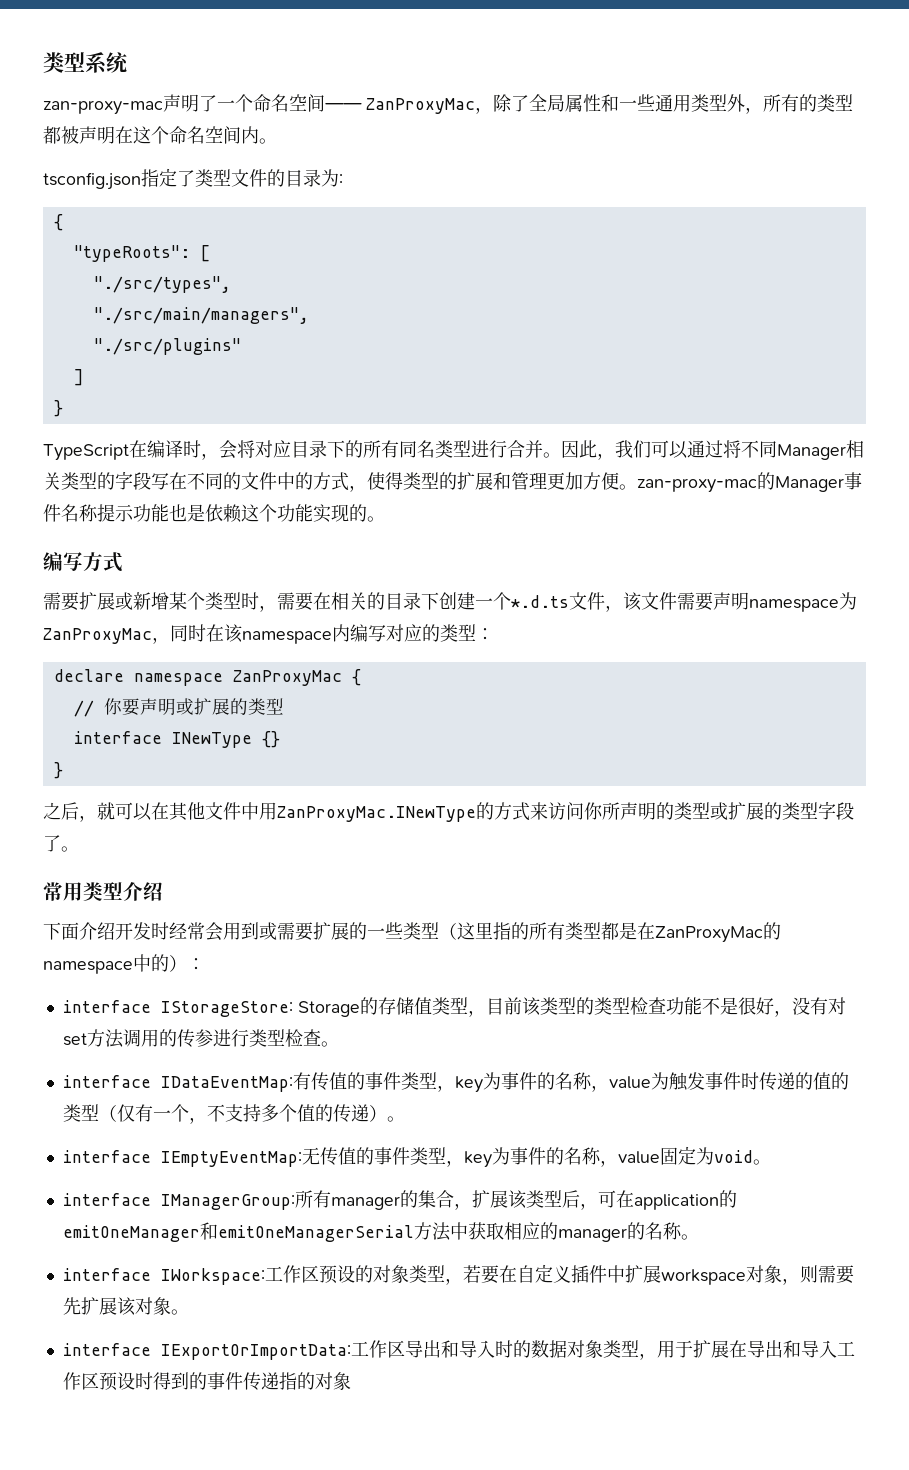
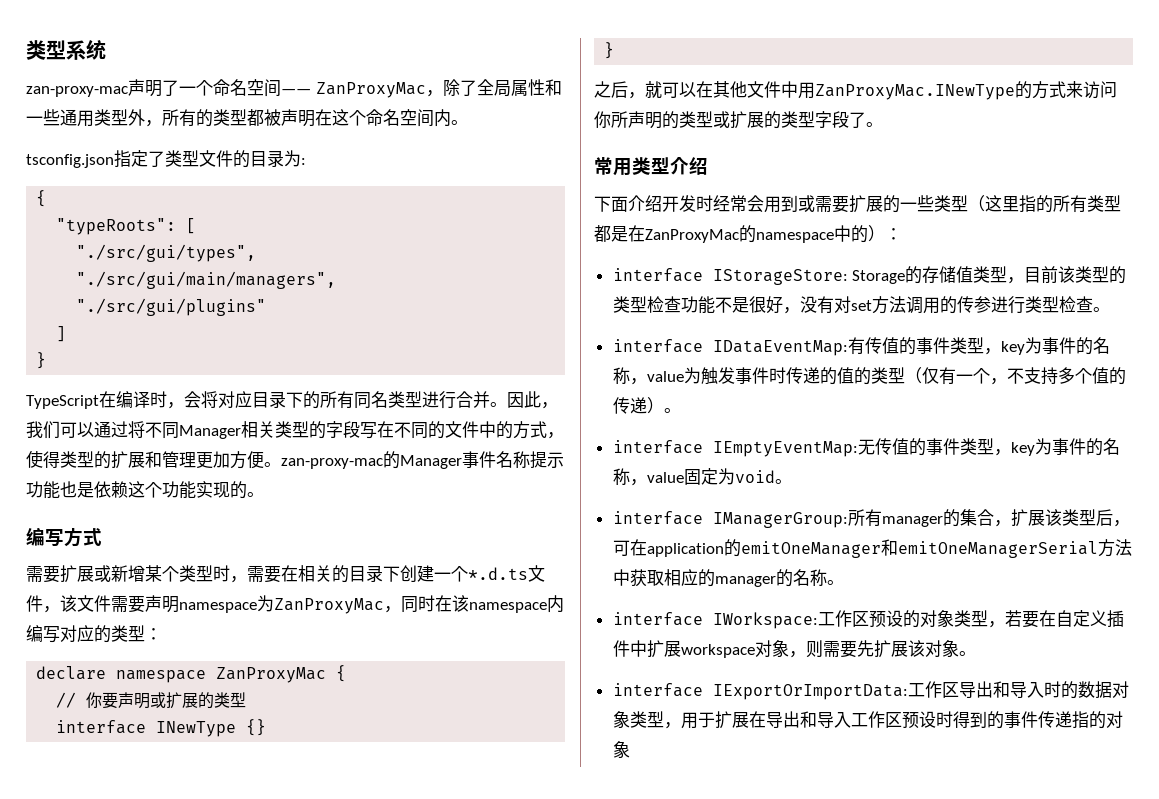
- "./src/types",
- "./src/main/managers",
- "./src/plugins"
+ "./src/gui/types",
+ "./src/gui/main/managers",
+ "./src/gui/plugins"

